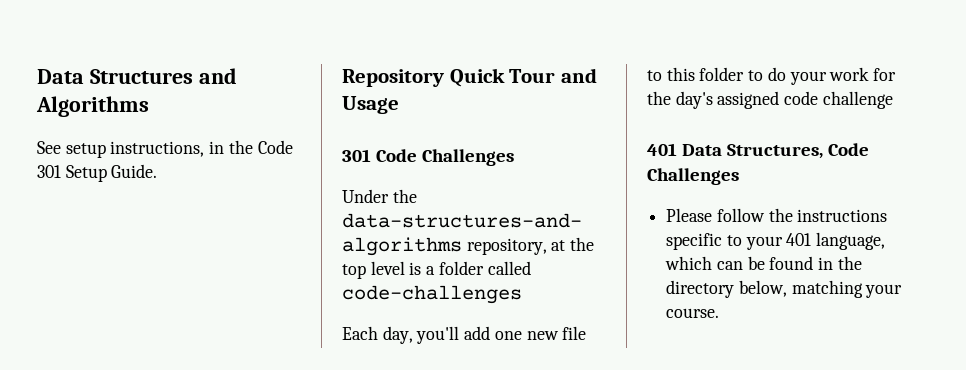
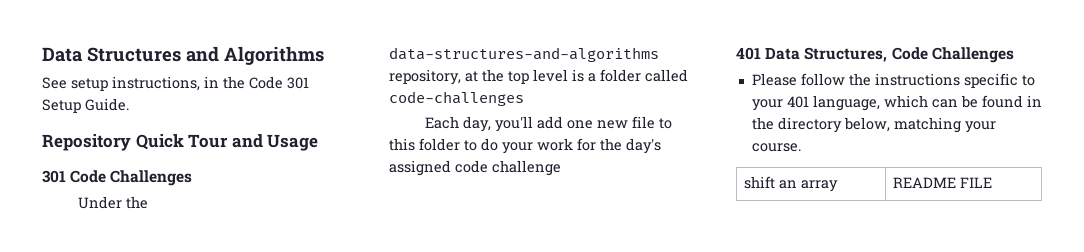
+ shift an array | README FILE

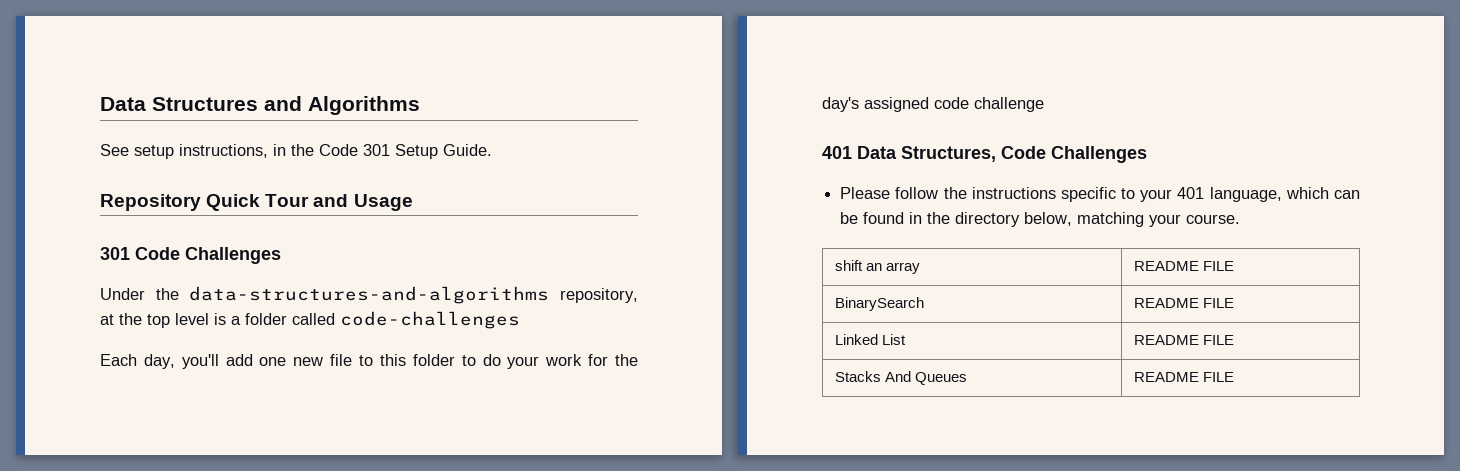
+ BinarySearch | README FILE
+ Linked List | README FILE
+ Stacks And Queues | README FILE

